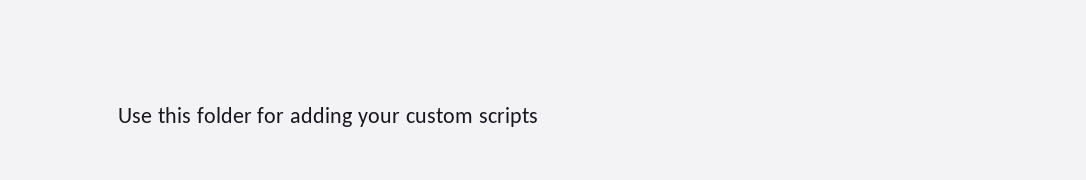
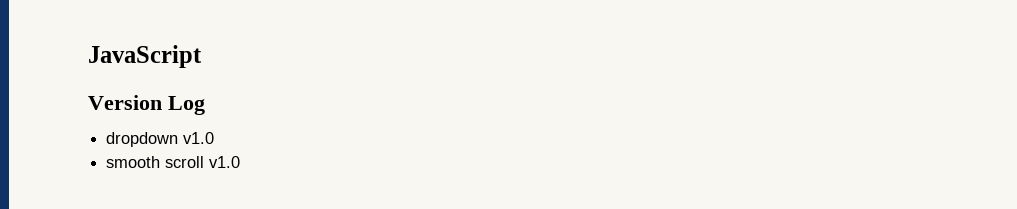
- Use this folder for adding your custom scripts
+ JavaScript
+ Version Log
+ dropdown v1.0
+ smooth scroll v1.0

